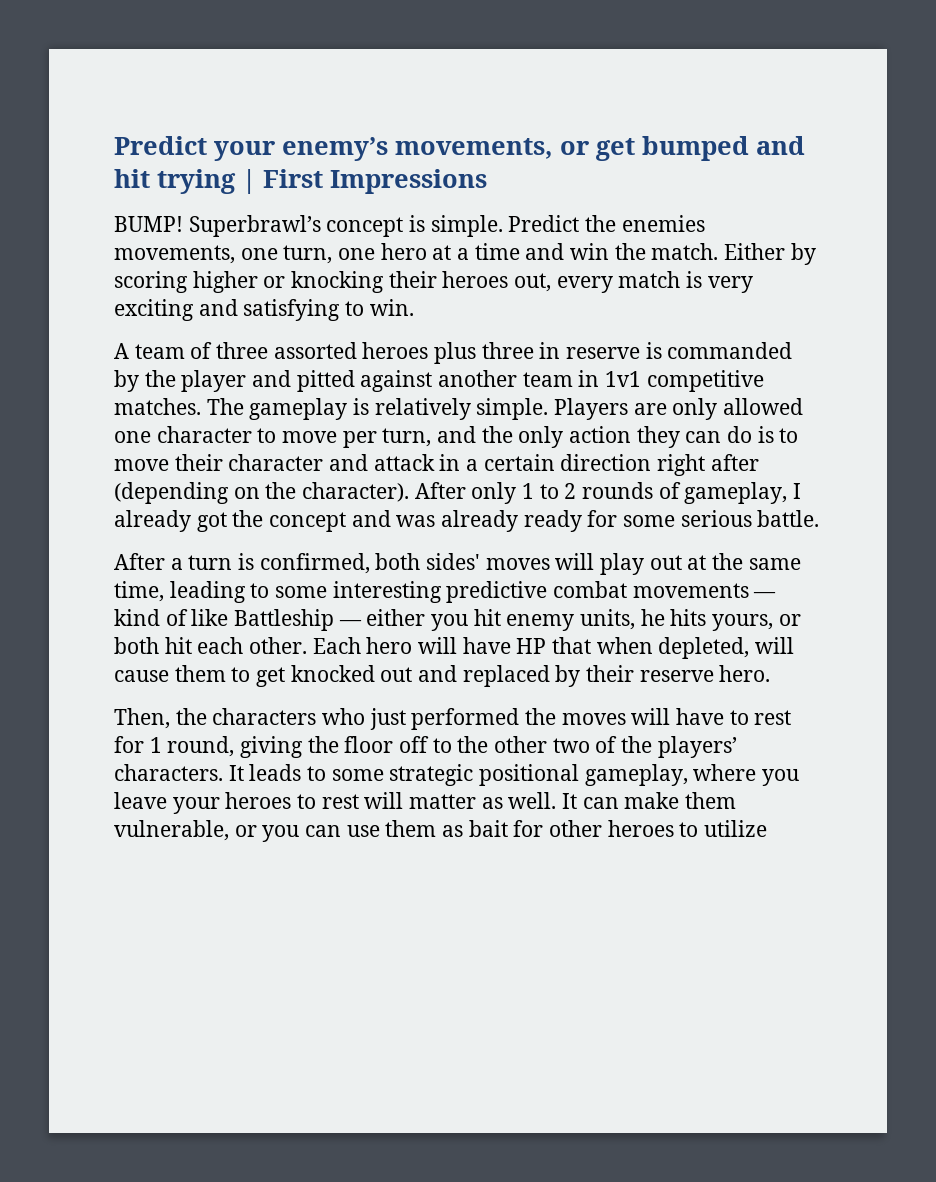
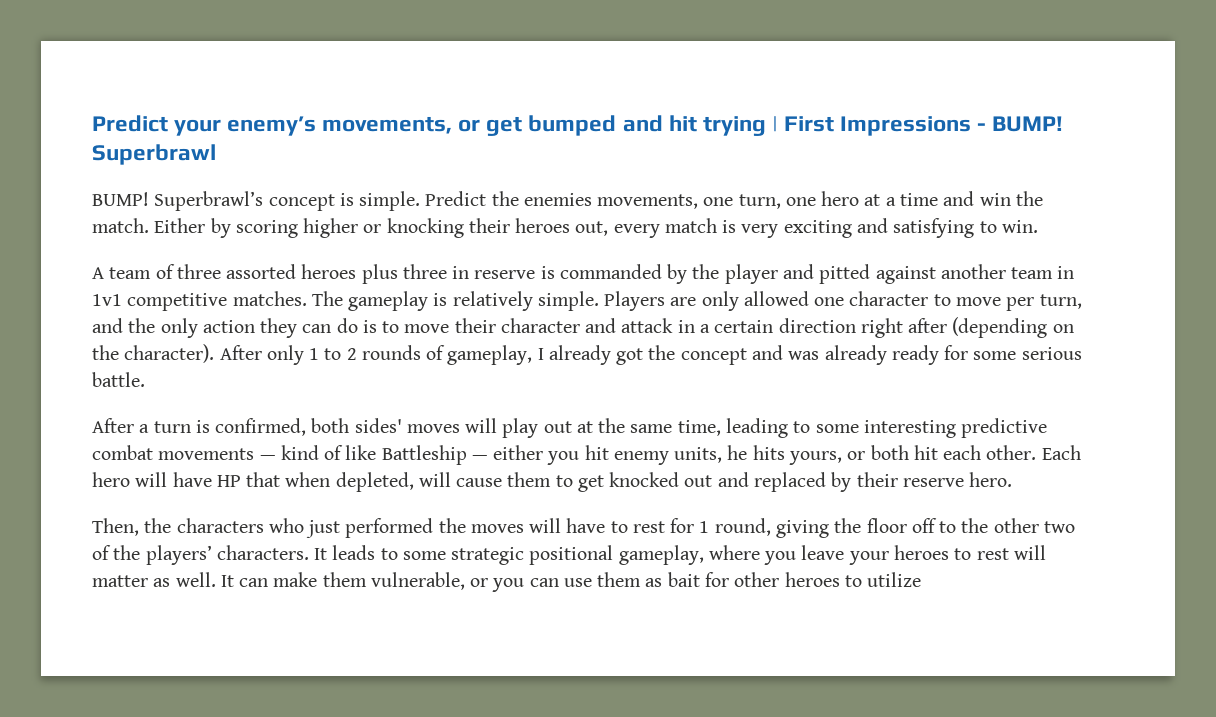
- Predict your enemy’s movements, or get bumped and hit trying | First Impressions
+ Predict your enemy’s movements, or get bumped and hit trying | First Impressions - BUMP! Superbrawl

